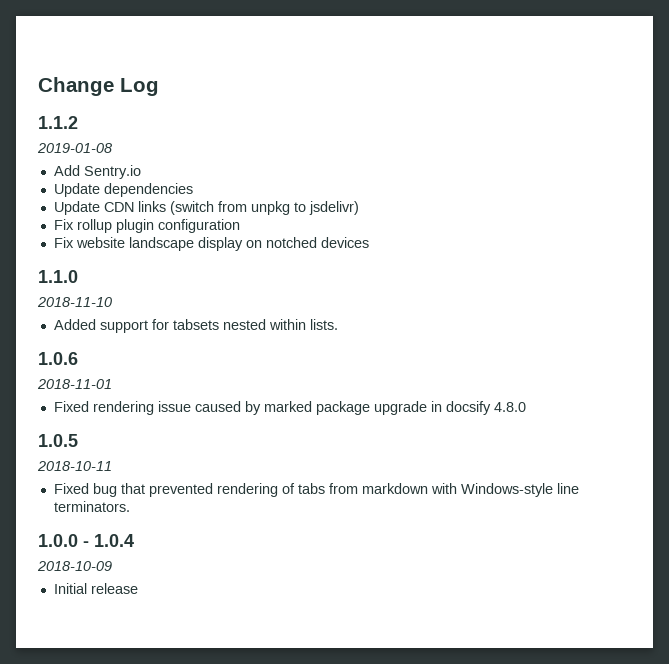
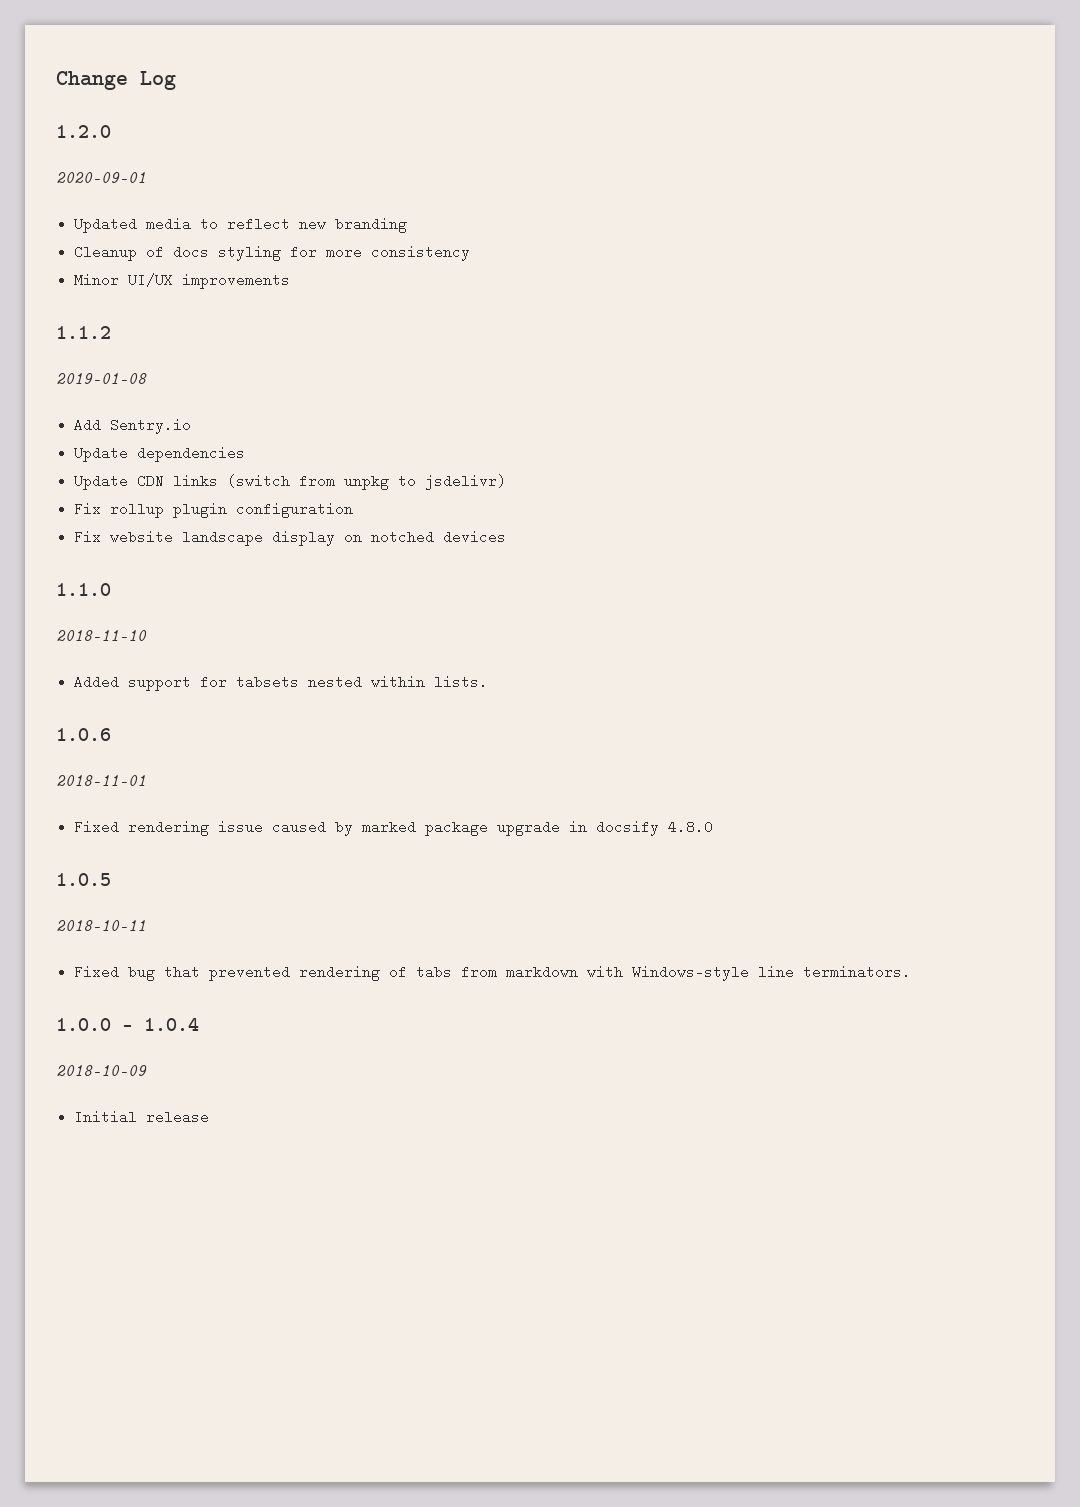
+ 1.2.0
+ 2020-09-01
+ Updated media to reflect new branding
+ Cleanup of docs styling for more consistency
+ Minor UI/UX improvements

